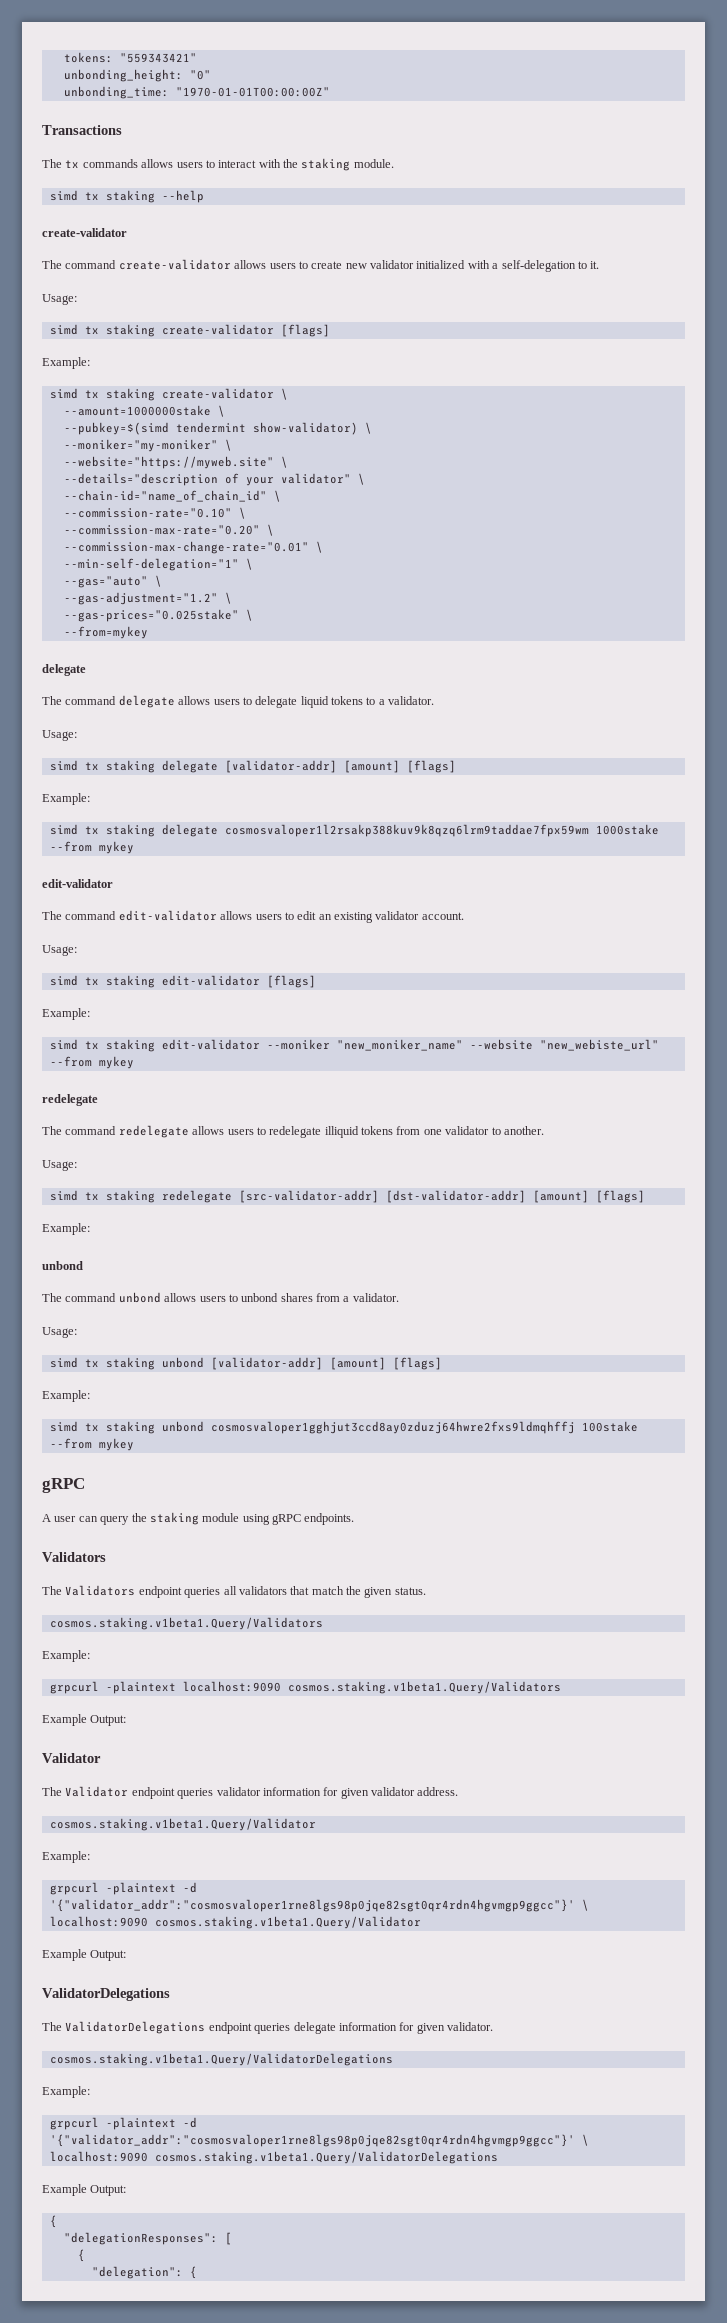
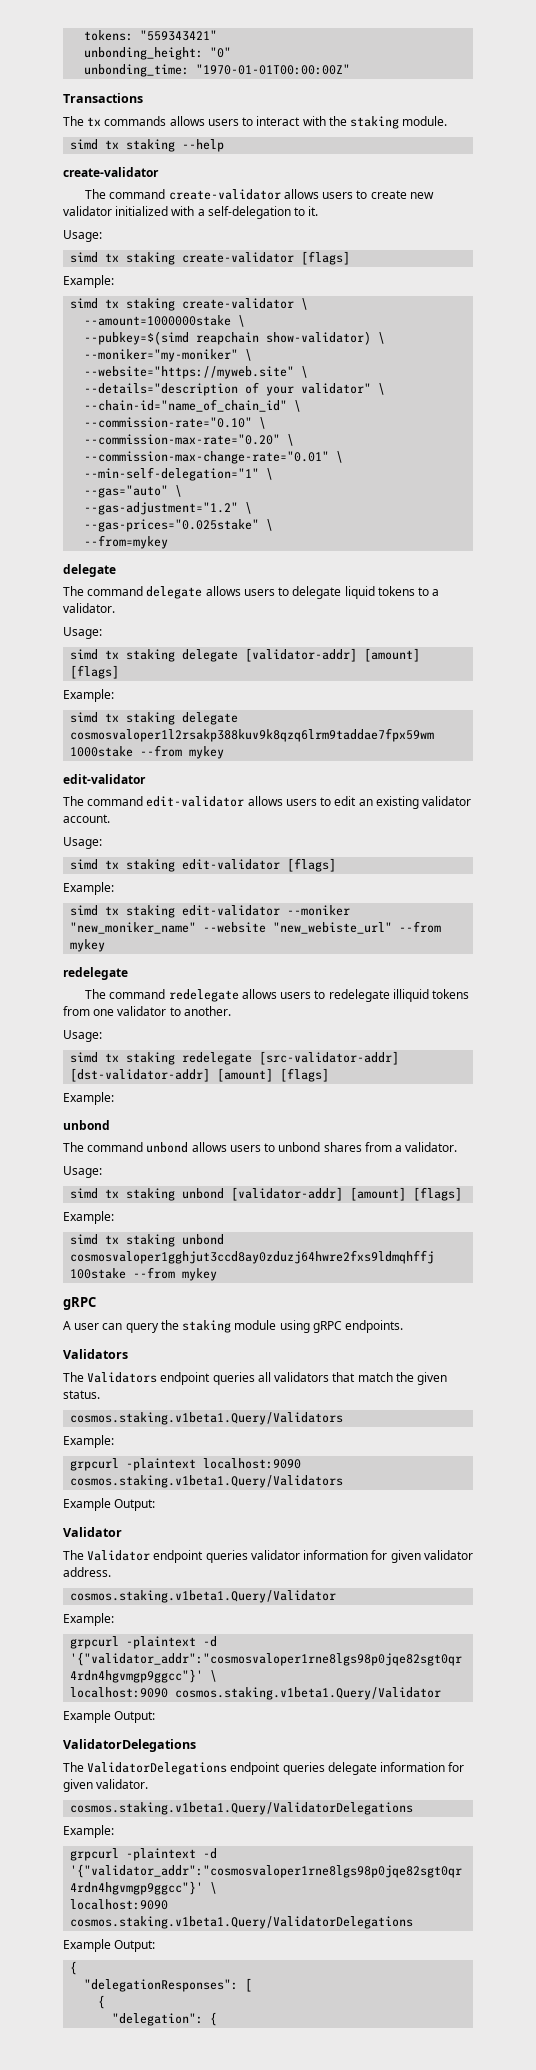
- --pubkey=$(simd tendermint show-validator) \
+ --pubkey=$(simd reapchain show-validator) \

